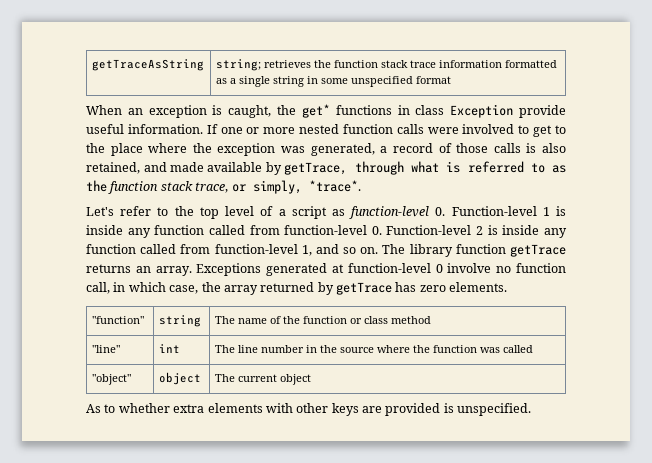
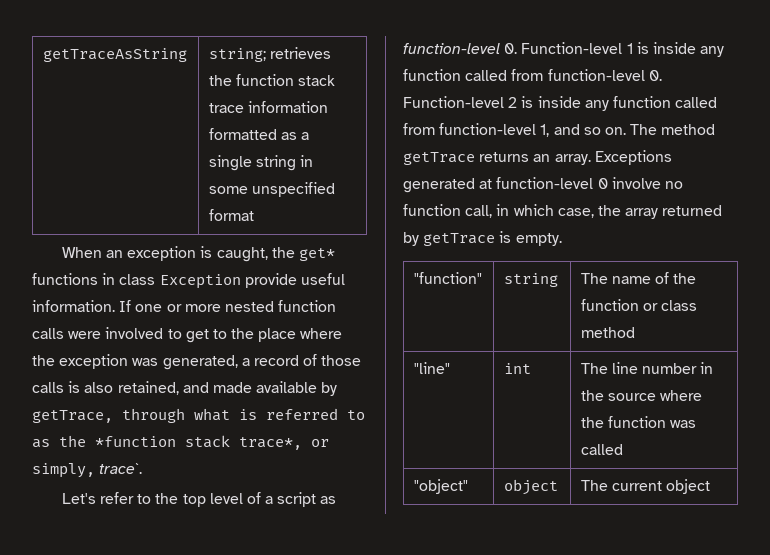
- If one or more nested function calls were involved to get to the place where the exception was generated, a record of those calls is also retained, and made available by getTrace, through what is referred to as the function stack trace, or simply, *trace*.
+ If one or more nested function calls were involved to get to the place where the exception was generated, a record of those calls is also retained, and made available by getTrace, through what is referred to as the *function stack trace*, or simply, trace`.
- The library function getTrace returns an array.
+ The method getTrace returns an array.
- Exceptions generated at function-level 0 involve no function call, in which case, the array returned by getTrace has zero elements.
+ Exceptions generated at function-level 0 involve no function call, in which case, the array returned by getTrace is empty.
- As to whether extra elements with other keys are provided is unspecified.

